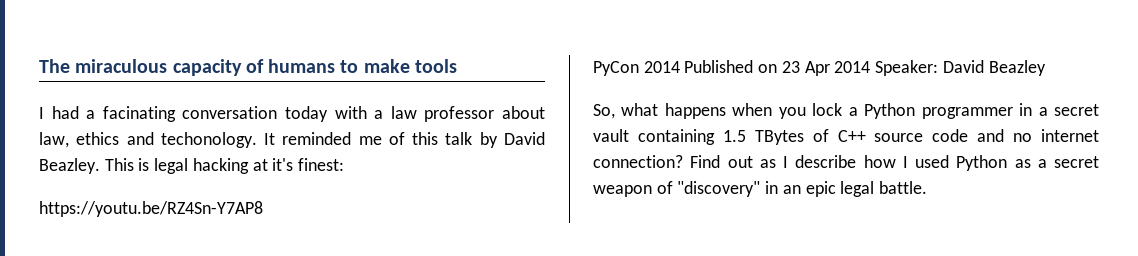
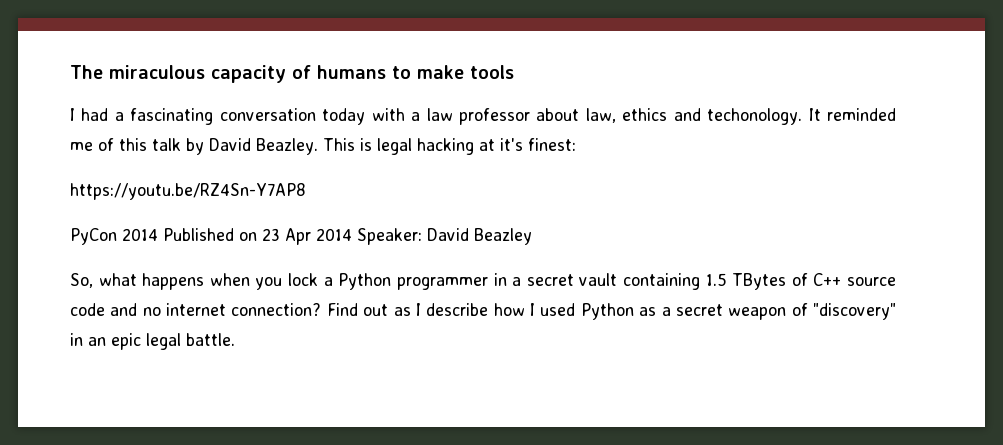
- I had a facinating conversation today with a law professor about law, ethics and techonology.
+ I had a fascinating conversation today with a law professor about law, ethics and techonology.

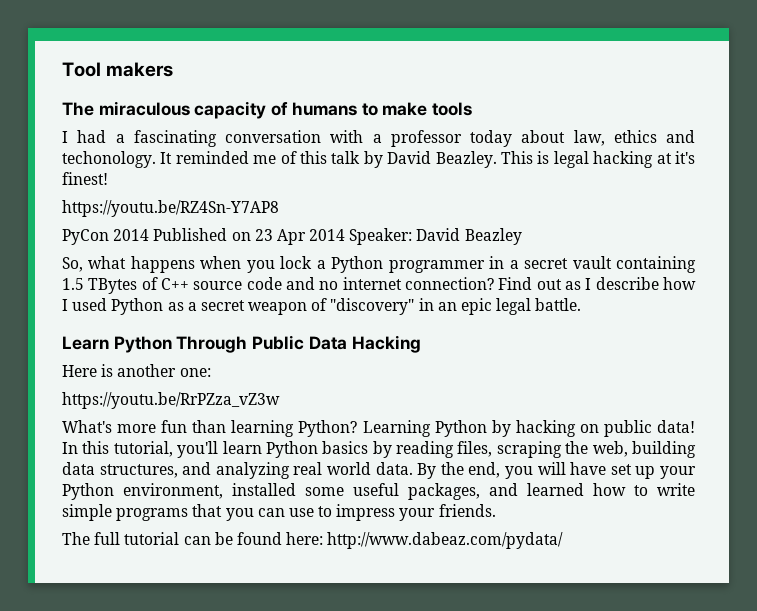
+ Tool makers
- I had a fascinating conversation today with a law professor about law, ethics and techonology.
+ I had a fascinating conversation with a professor today about law, ethics and techonology.
- This is legal hacking at it's finest:
+ This is legal hacking at it's finest!
+ Learn Python Through Public Data Hacking
+ Here is another one:
+ https://youtu.be/RrPZza_vZ3w
+ What's more fun than learning Python? Learning Python by hacking on public data! In this tutorial, you'll learn Python basics by reading files, scraping the web, building data structures, and analyzing real world data. By the end, you will have set up your Python environment, installed some useful packages, and learned how to write simple programs that you can use to impress your friends.
+ The full tutorial can be found here: http://www.dabeaz.com/pydata/

